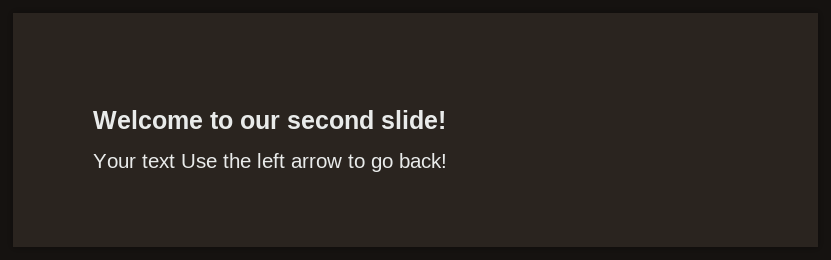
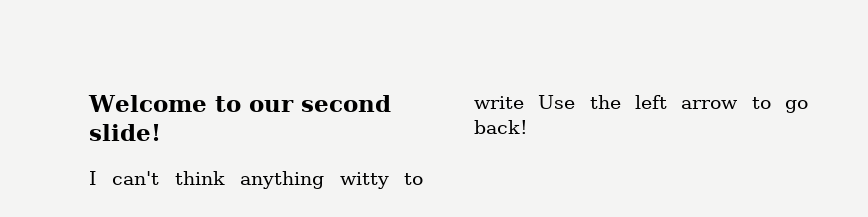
- Your text Use the left arrow to go back!
+ I can't think anything witty to write Use the left arrow to go back!

